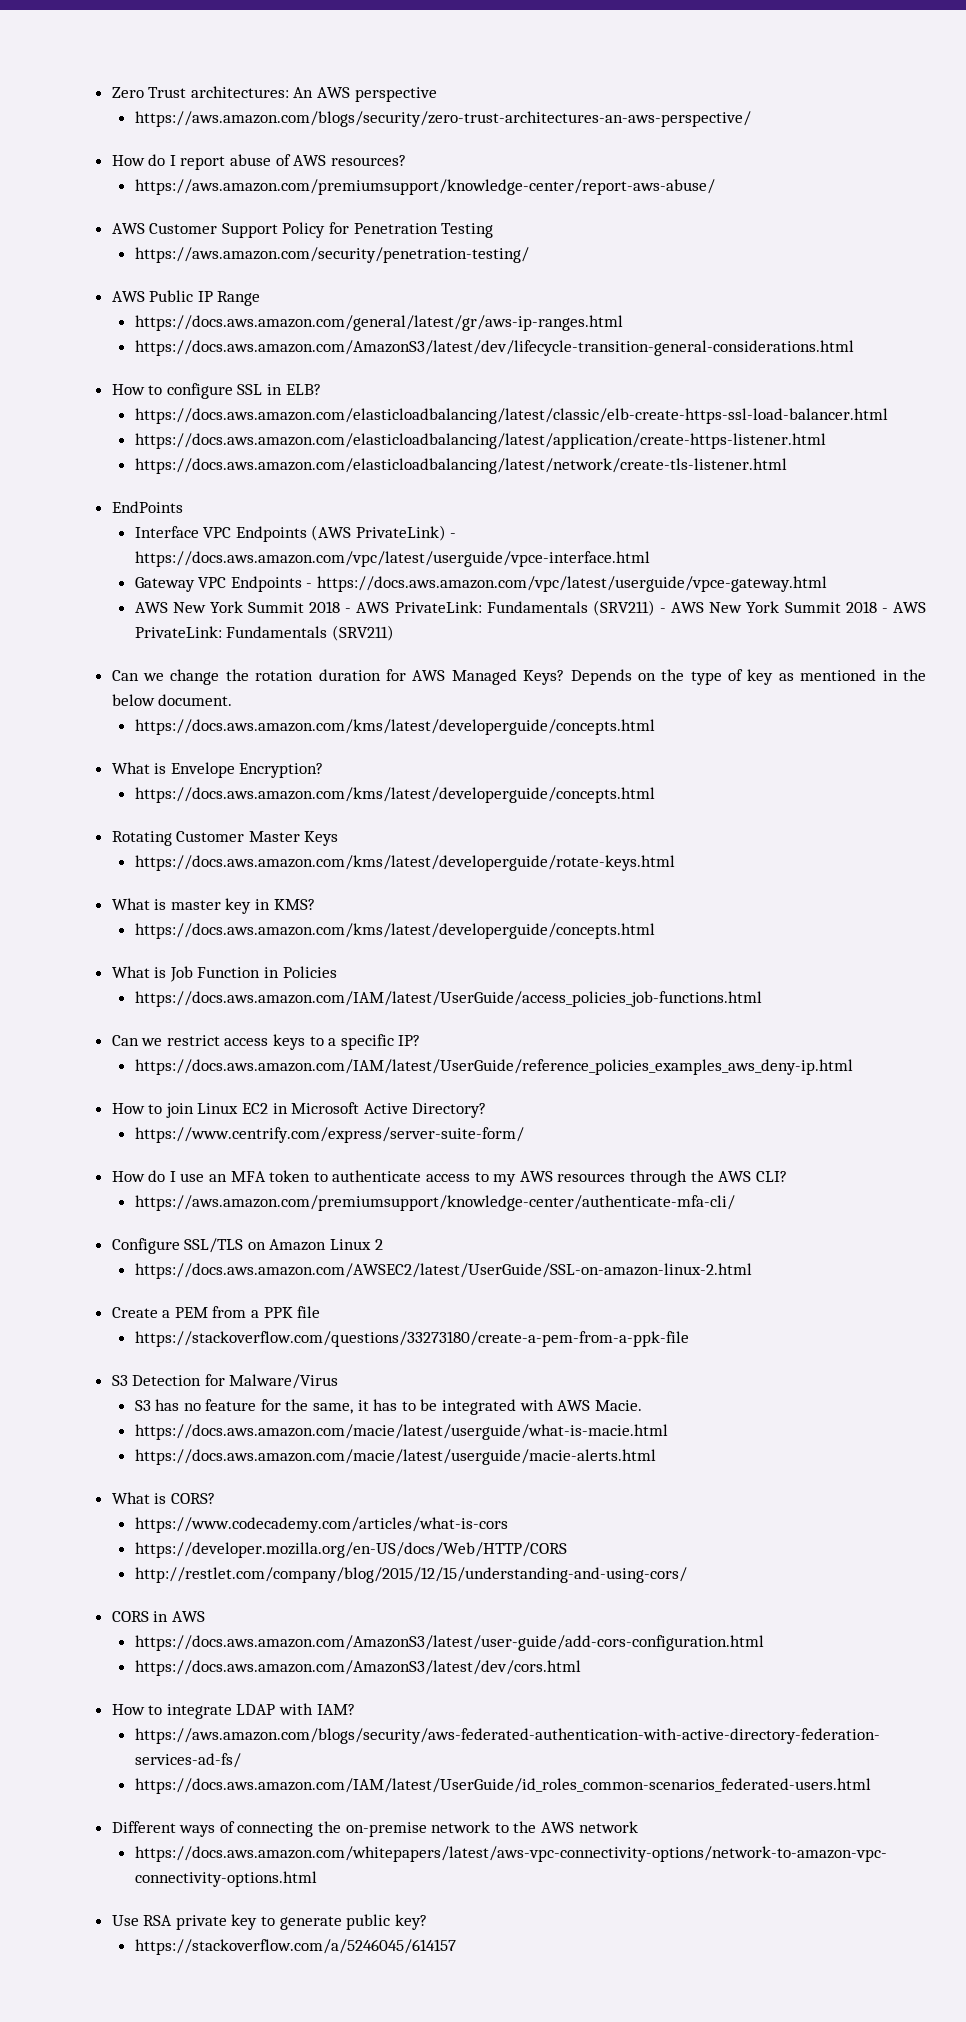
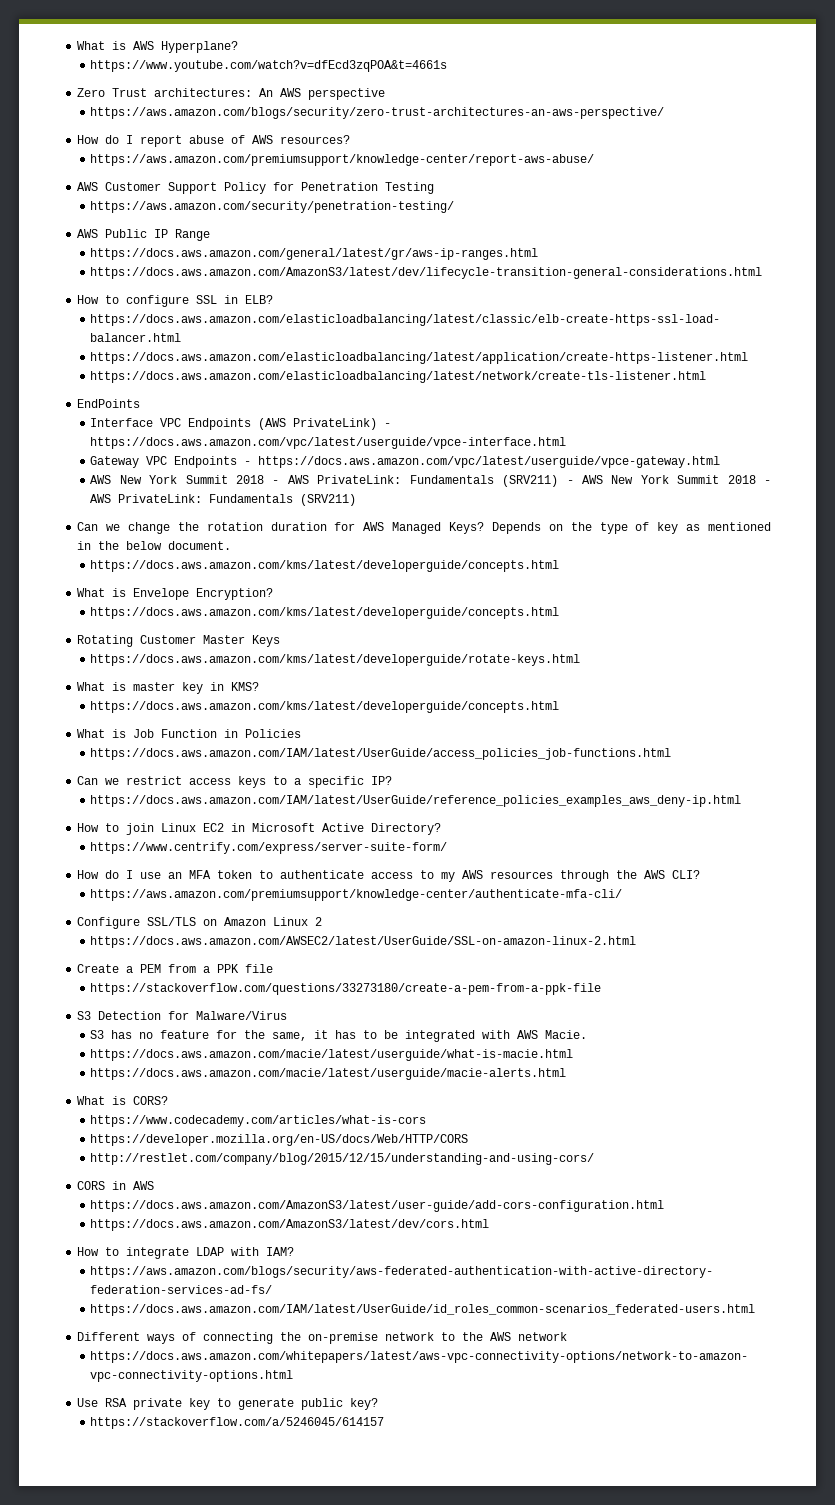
+ What is AWS Hyperplane?
+ https://www.youtube.com/watch?v=dfEcd3zqPOA&t=4661s

